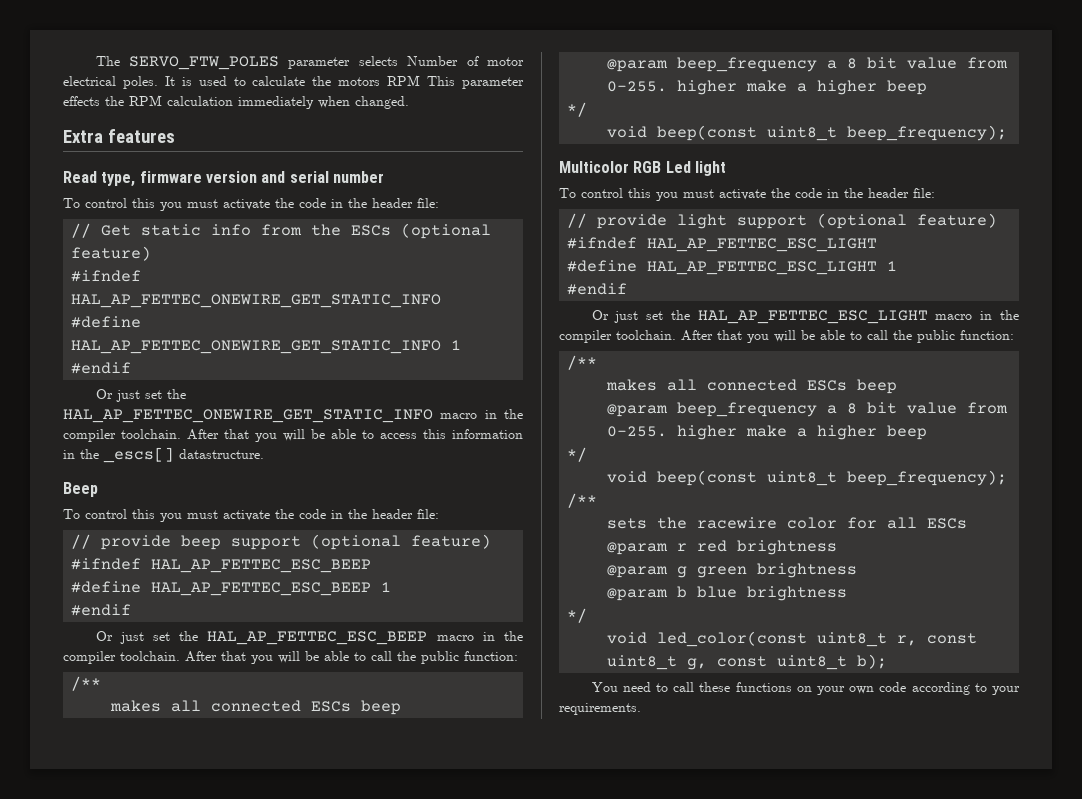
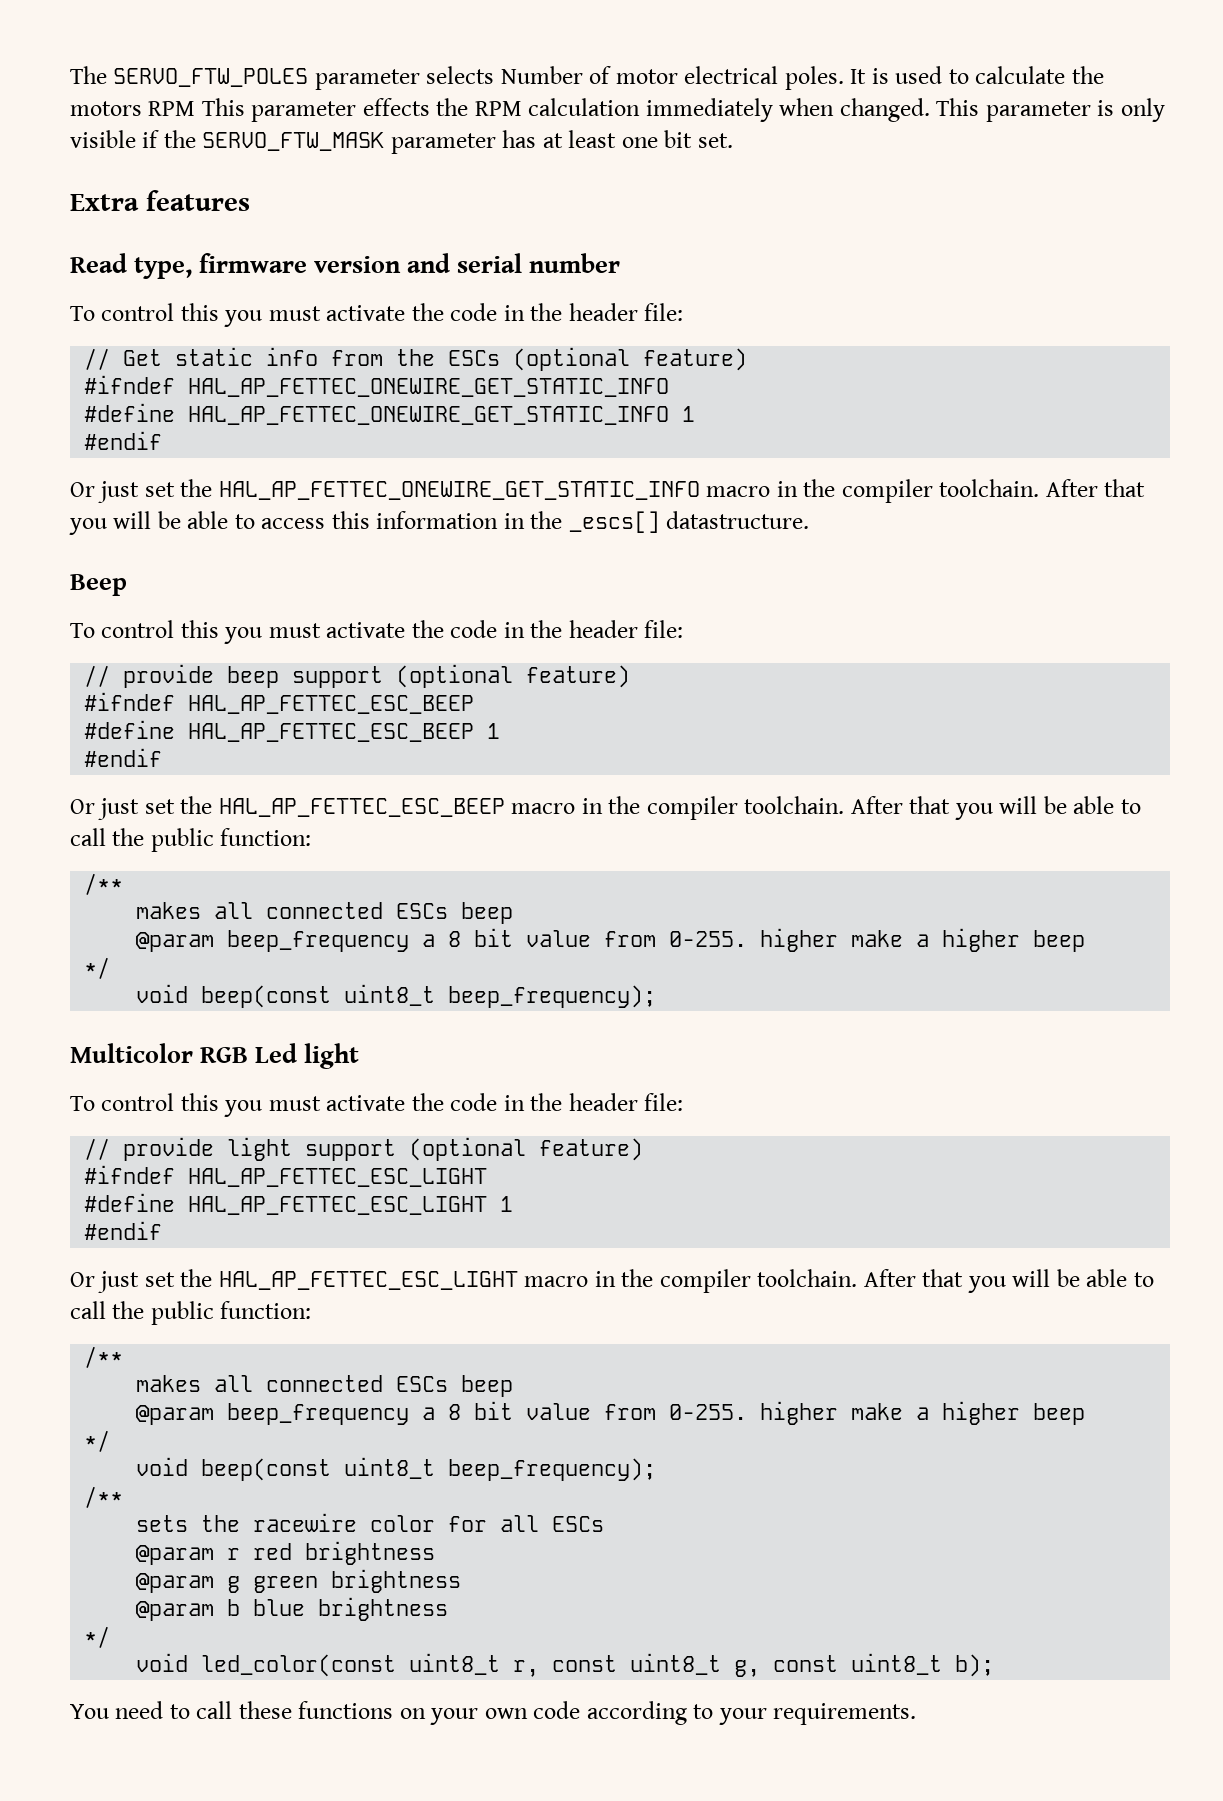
+ This parameter is only visible if the SERVO_FTW_MASK parameter has at least one bit set.

